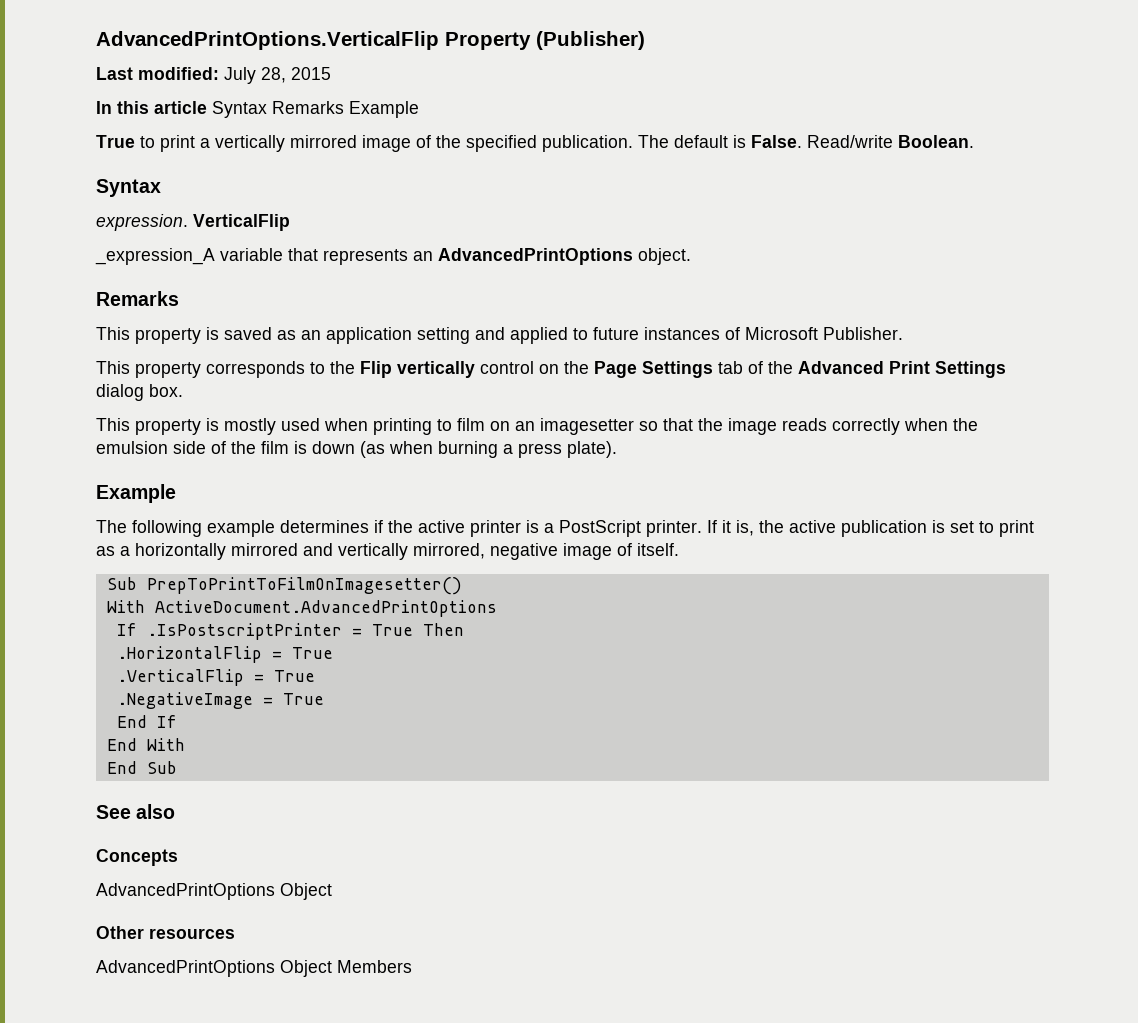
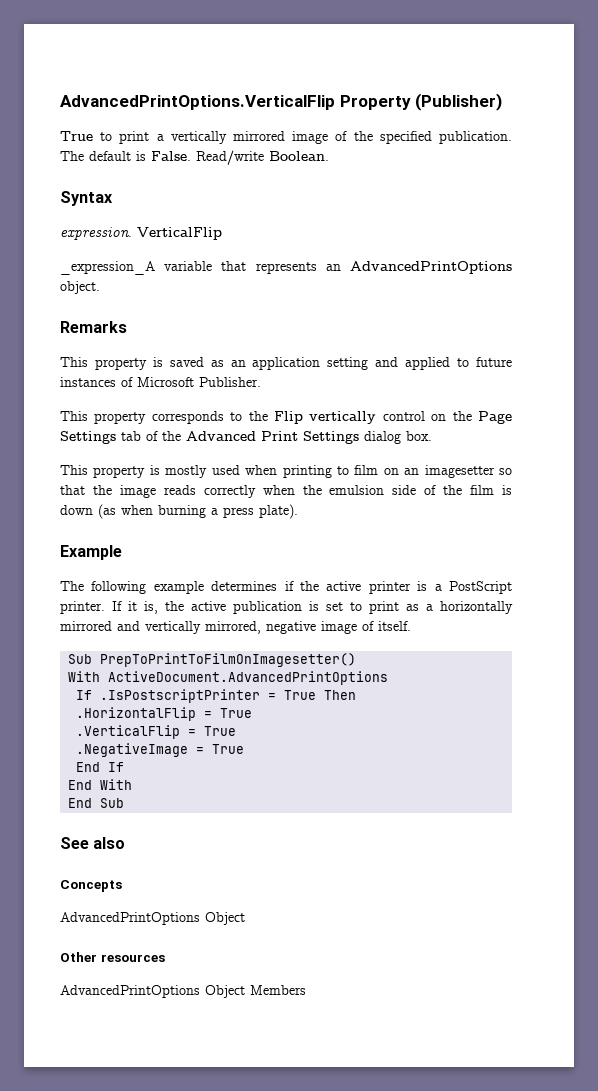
- Last modified: July 28, 2015
- In this article Syntax Remarks Example

